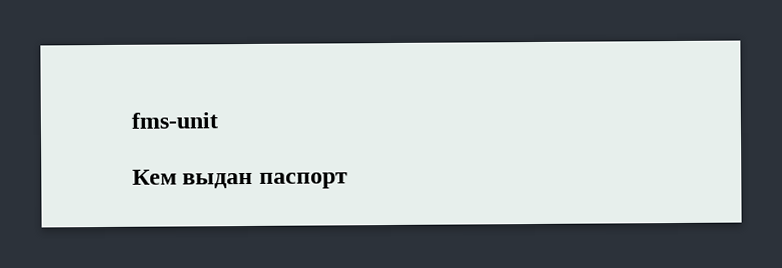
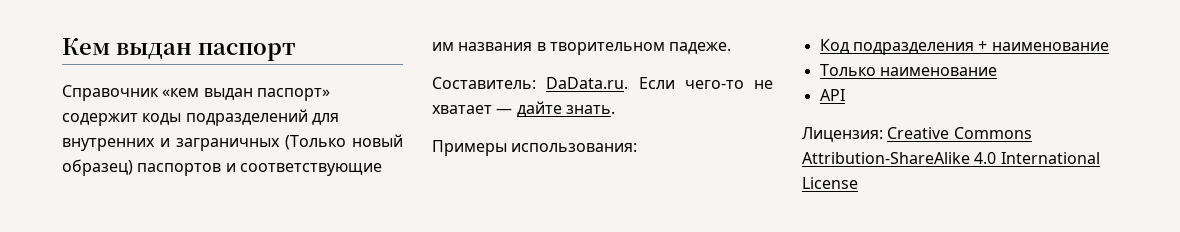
- fms-unit
+ Справочник «кем выдан паспорт» содержит коды подразделений для внутренних и заграничных (Только новый образец) паспортов и соответствующие им названия в творительном падеже.
+ Составитель: DaData.ru. Если чего-то не хватает — дайте знать.
+ Примеры использования:
+ Код подразделения + наименование
+ Только наименование
+ API
+ Лицензия: Creative Commons Attribution-ShareAlike 4.0 International License

